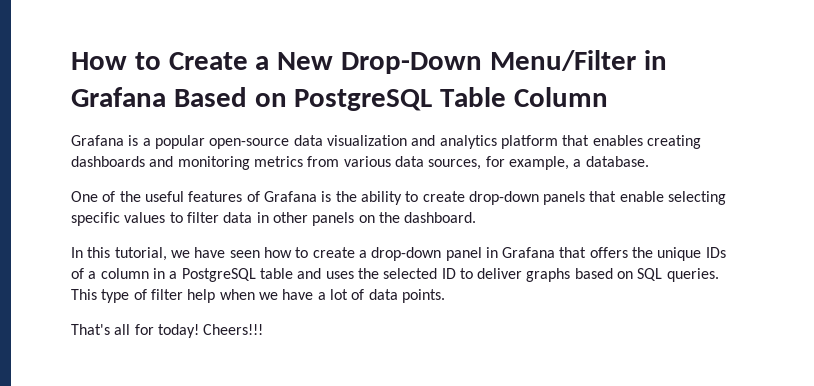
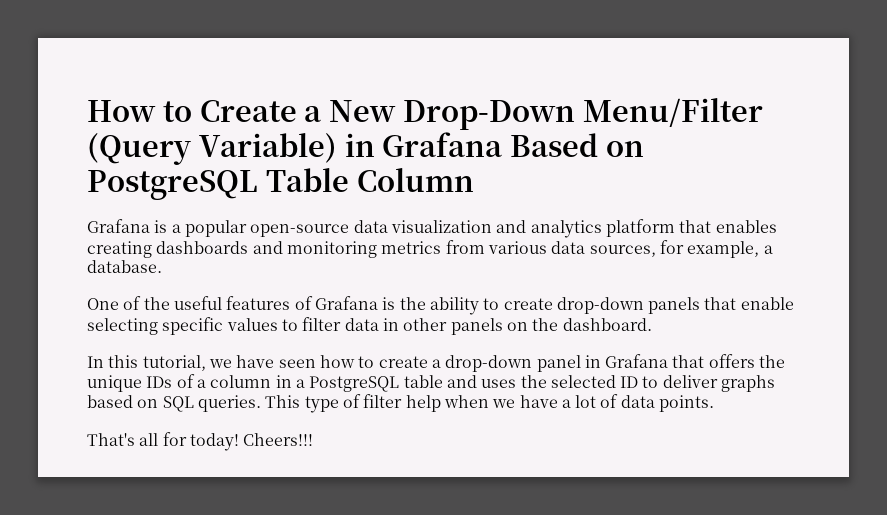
- How to Create a New Drop-Down Menu/Filter in Grafana Based on PostgreSQL Table Column
+ How to Create a New Drop-Down Menu/Filter (Query Variable) in Grafana Based on PostgreSQL Table Column

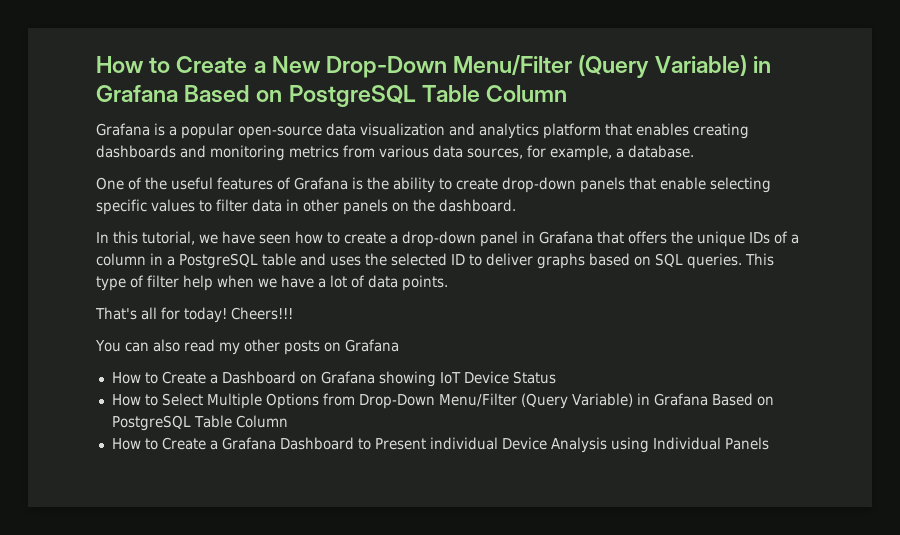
+ You can also read my other posts on Grafana
+ How to Create a Dashboard on Grafana showing IoT Device Status
+ How to Select Multiple Options from Drop-Down Menu/Filter (Query Variable) in Grafana Based on PostgreSQL Table Column
+ How to Create a Grafana Dashboard to Present individual Device Analysis using Individual Panels

